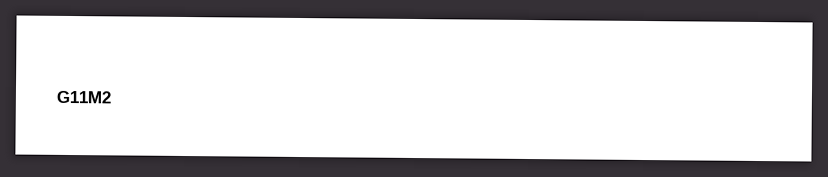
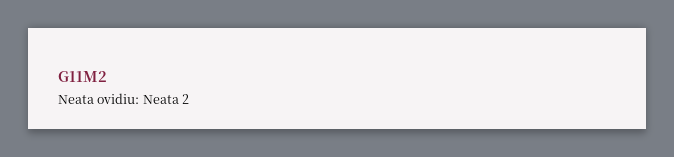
+ Neata ovidiu: Neata 2

